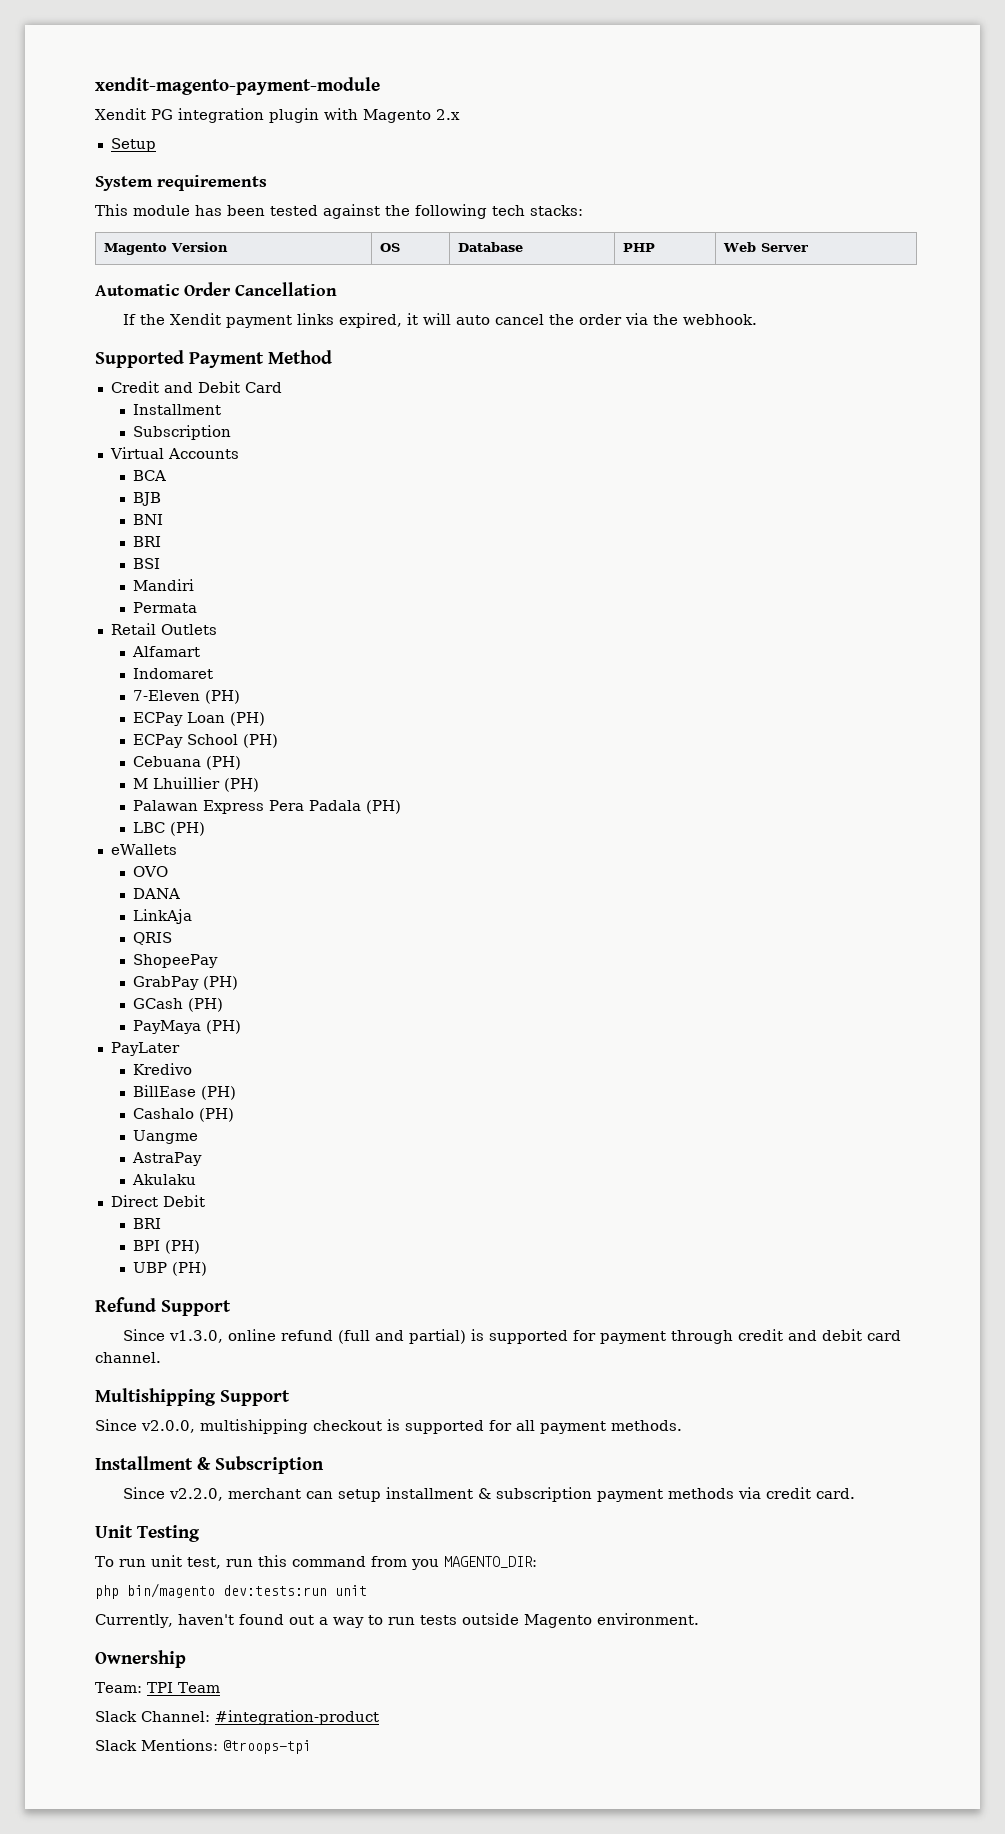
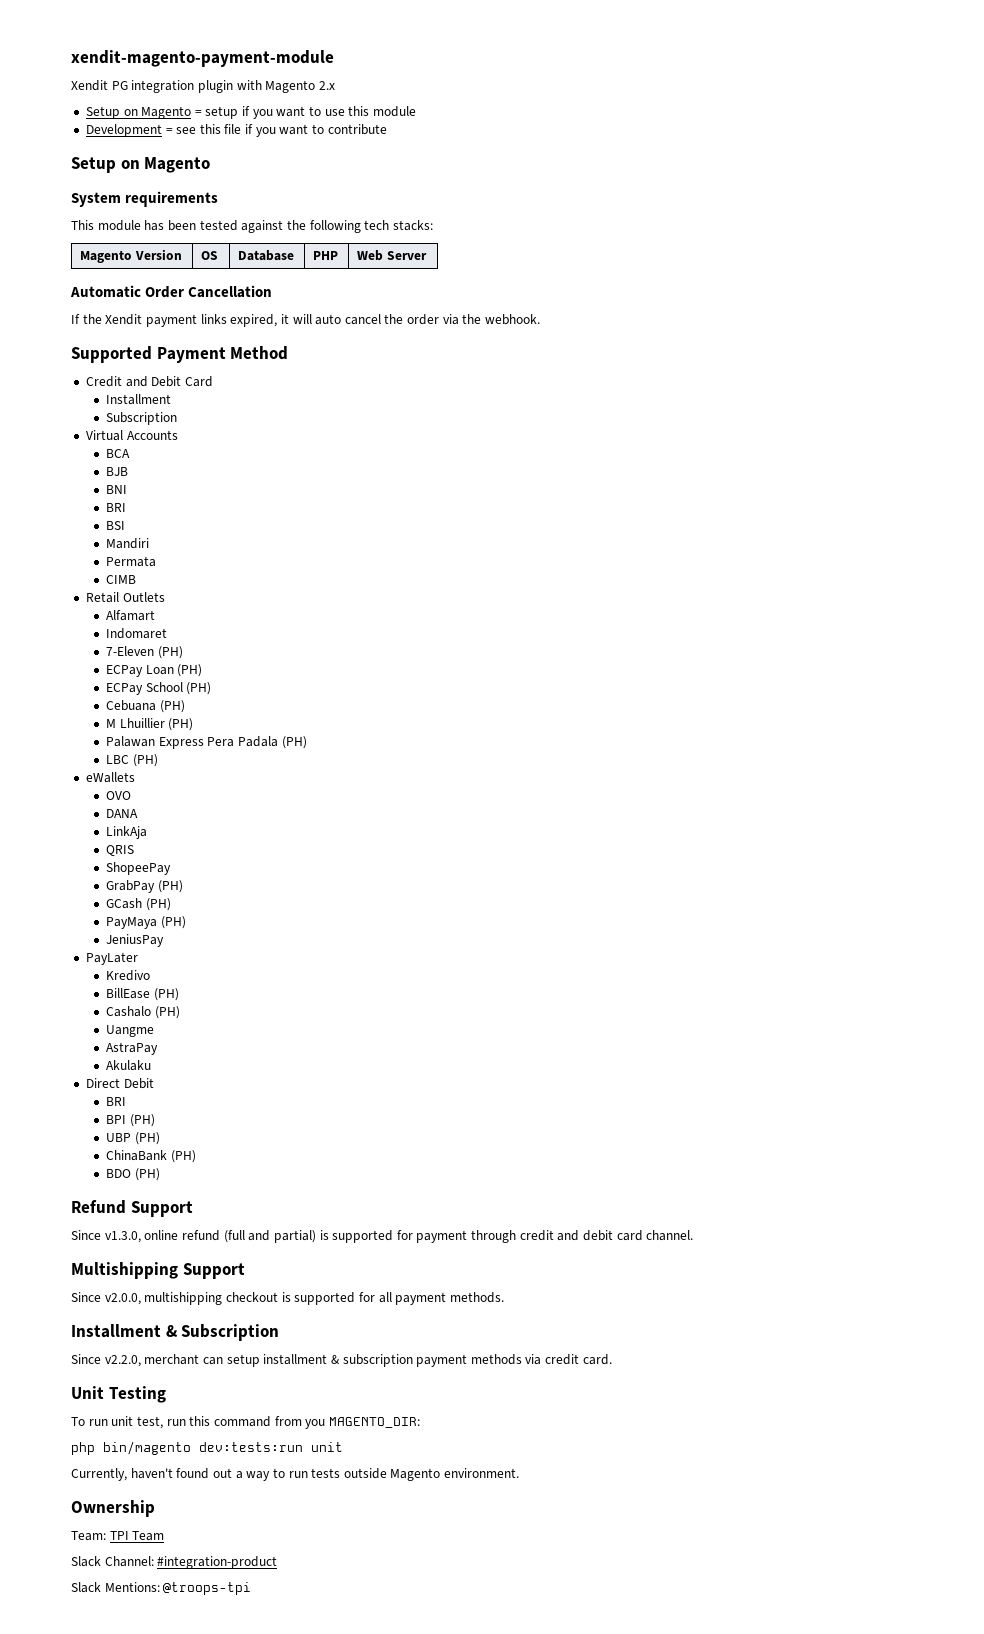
- Setup
+ Setup on Magento = setup if you want to use this module
+ Development = see this file if you want to contribute
+ Setup on Magento
+ CIMB
+ JeniusPay
+ ChinaBank (PH)
+ BDO (PH)

